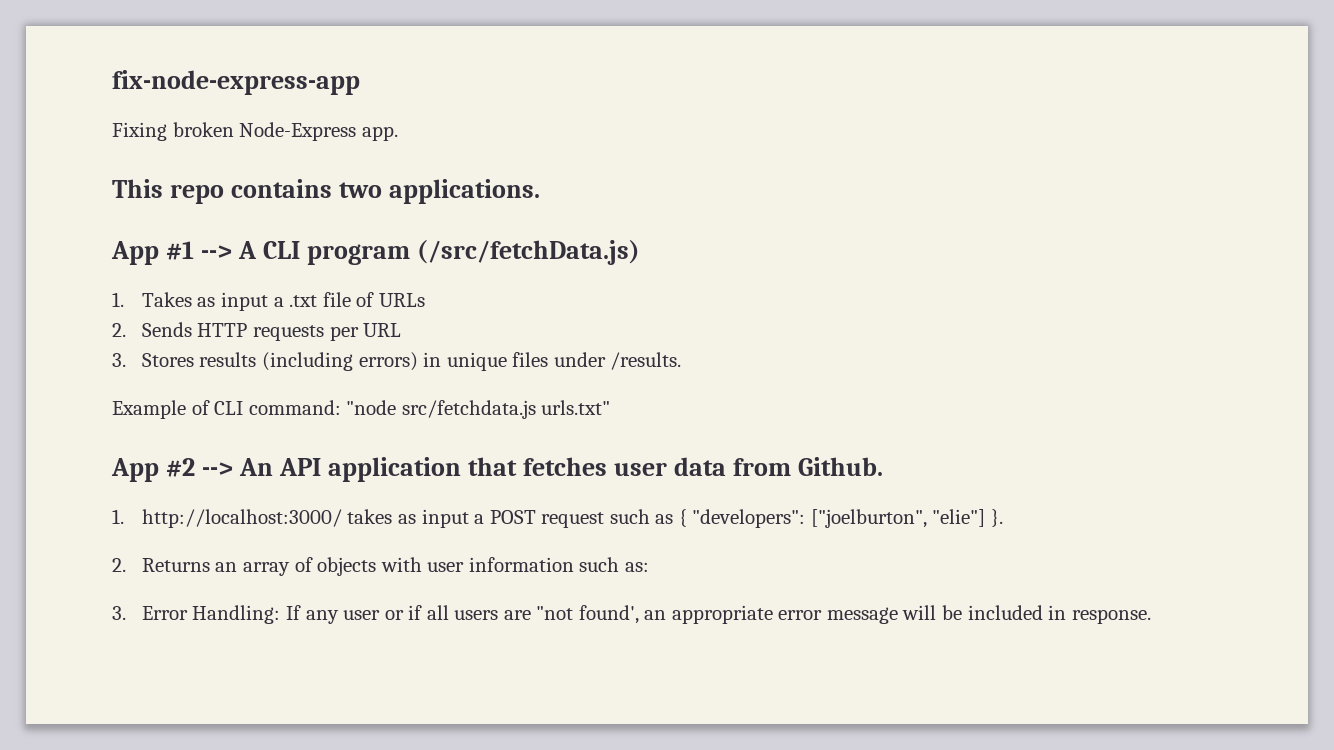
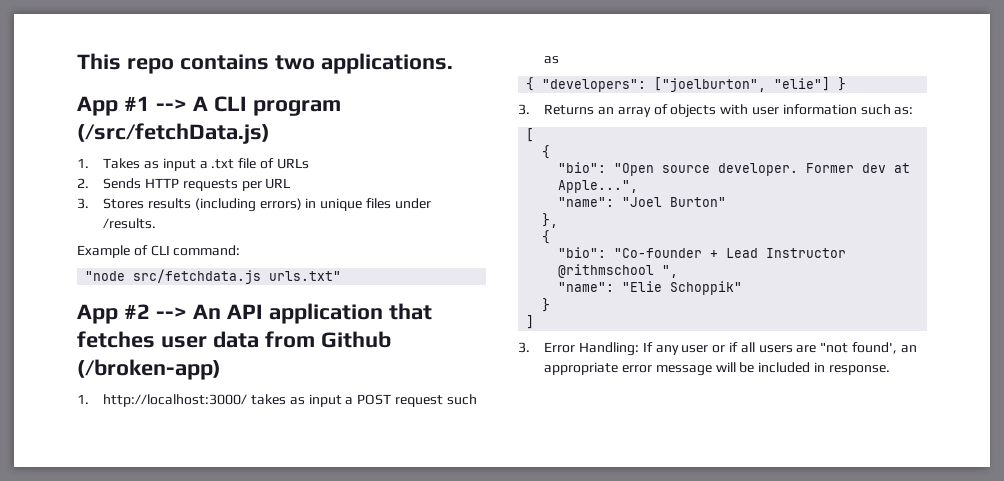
- fix-node-express-app
- Fixing broken Node-Express app.
- Example of CLI command: "node src/fetchdata.js urls.txt"
+ Example of CLI command:
+ "node src/fetchdata.js urls.txt"
- App #2 --> An API application that fetches user data from Github.
+ App #2 --> An API application that fetches user data from Github (/broken-app)
- 1. http://localhost:3000/ takes as input a POST request such as { "developers": ["joelburton", "elie"] }.
- 2. Returns an array of objects with user information such as:
+ 1. http://localhost:3000/ takes as input a POST request such as
+ { "developers": ["joelburton", "elie"] }
+ 3. Returns an array of objects with user information such as:
+ [
+ {
+ "bio": "Open source developer. Former dev at Apple...",
+ "name": "Joel Burton"
+ },
+ {
+ "bio": "Co-founder + Lead Instructor @rithmschool ",
+ "name": "Elie Schoppik"
+ }
+ ]

